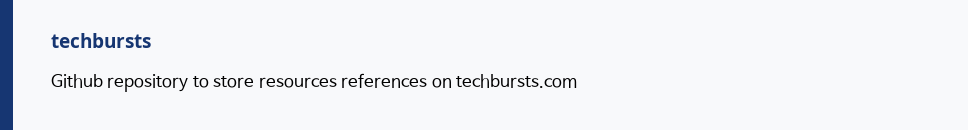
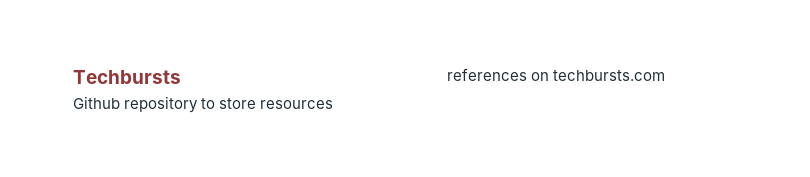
- techbursts
+ Techbursts

